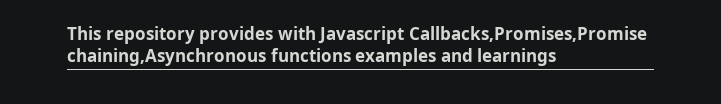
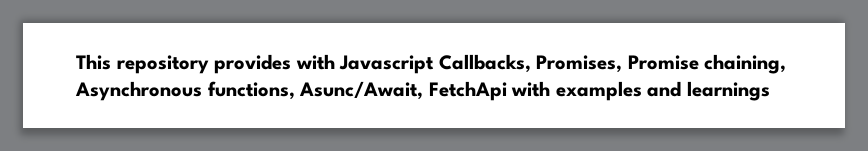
- This repository provides with Javascript Callbacks,Promises,Promise chaining,Asynchronous functions examples and learnings
+ This repository provides with Javascript Callbacks, Promises, Promise chaining, Asynchronous functions, Asunc/Await, FetchApi with examples and learnings

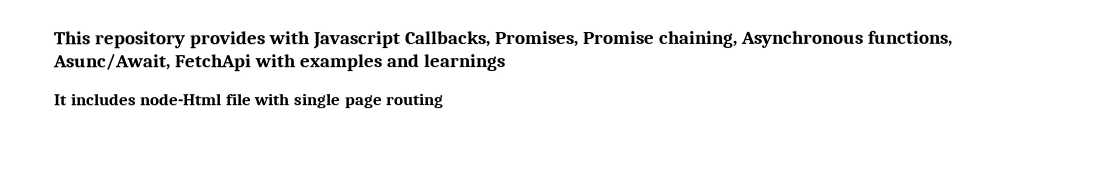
+ It includes node-Html file with single page routing

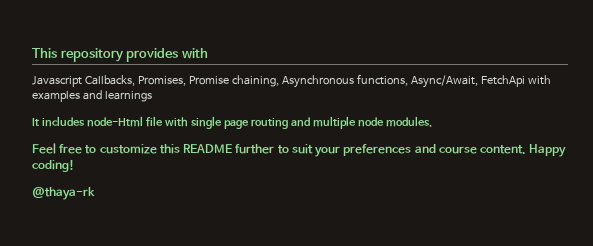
- This repository provides with Javascript Callbacks, Promises, Promise chaining, Asynchronous functions, Asunc/Await, FetchApi with examples and learnings
+ This repository provides with
+ Javascript Callbacks, Promises, Promise chaining, Asynchronous functions, Async/Await, FetchApi with examples and learnings
- It includes node-Html file with single page routing
+ It includes node-Html file with single page routing and multiple node modules.
+ Feel free to customize this README further to suit your preferences and course content. Happy coding!
+ @thaya-rk

